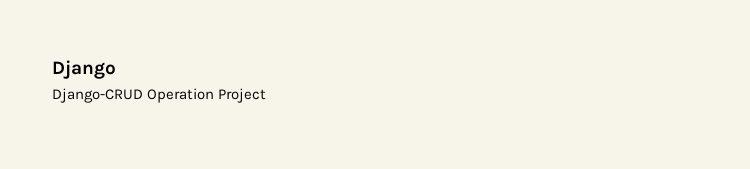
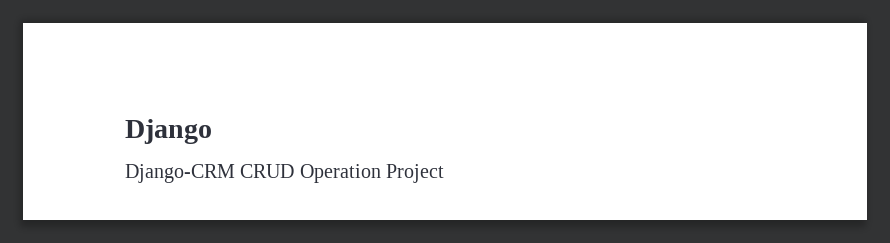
- Django-CRUD Operation Project
+ Django-CRM CRUD Operation Project

